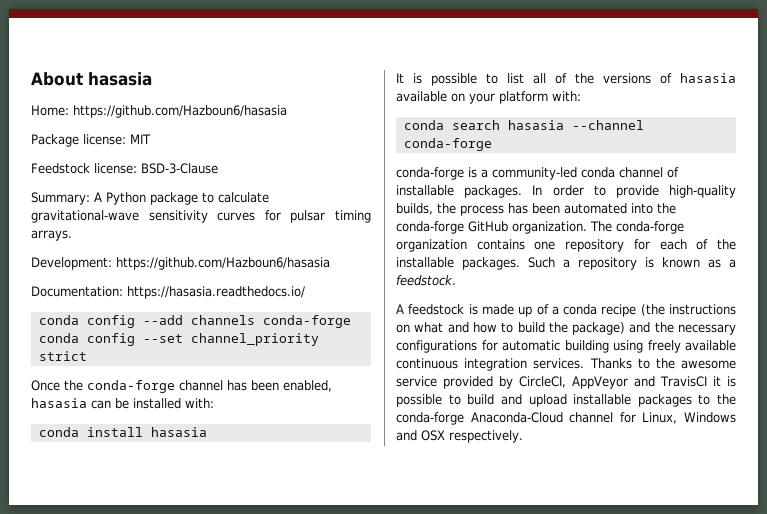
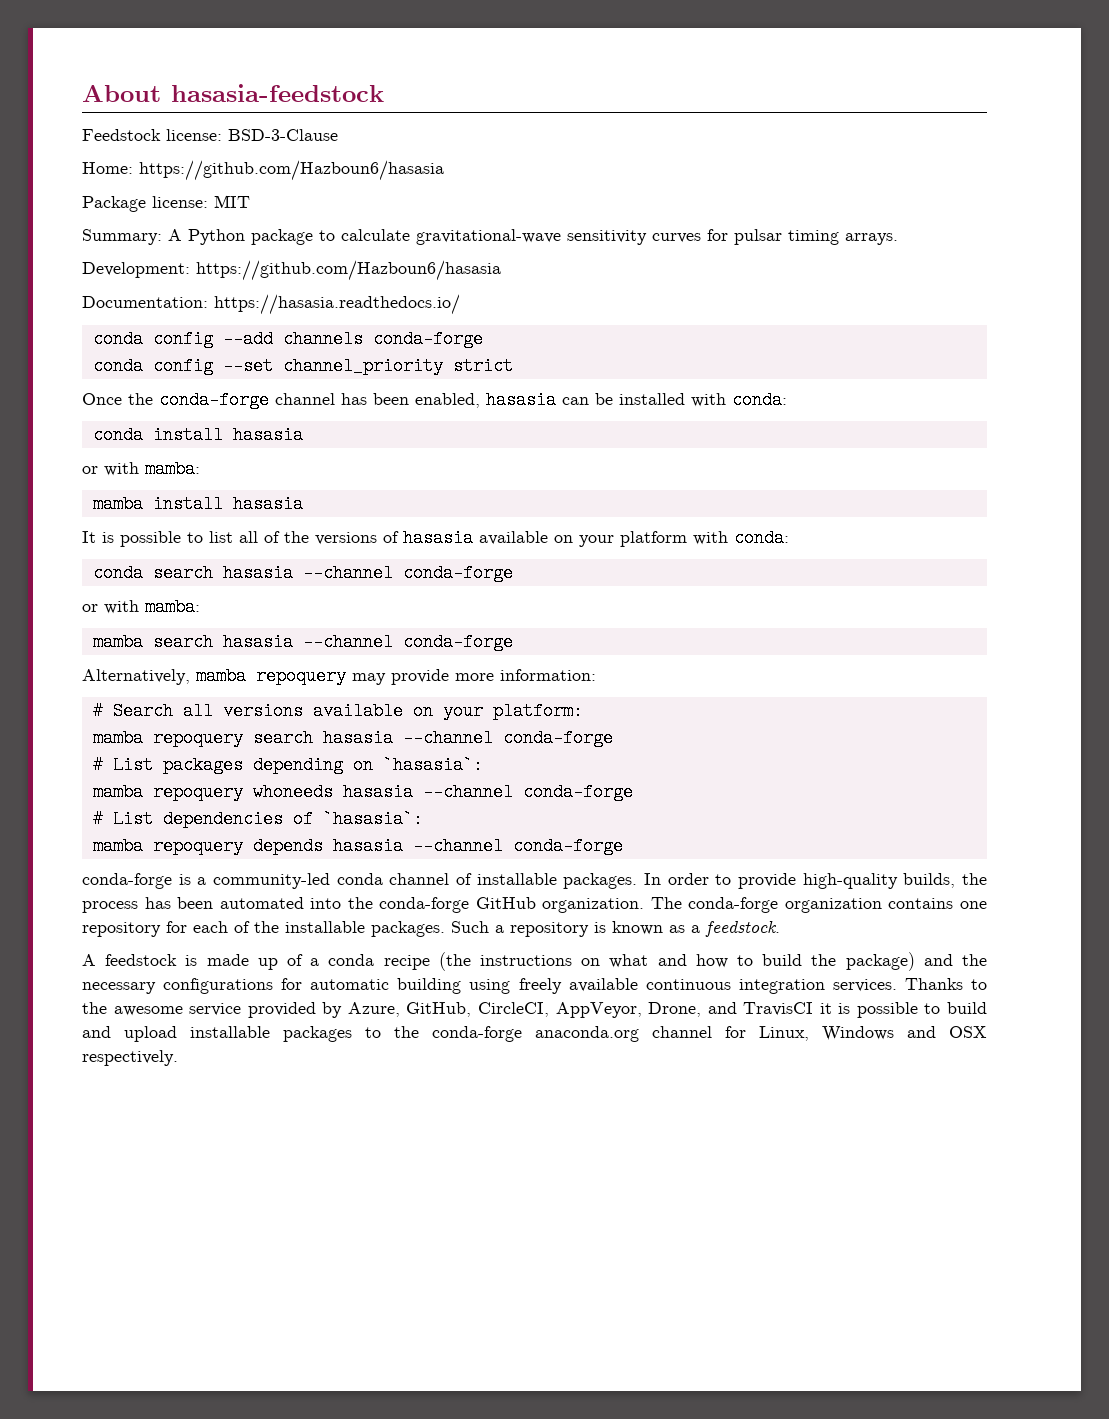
- About hasasia
+ About hasasia-feedstock
+ Feedstock license: BSD-3-Clause
- Feedstock license: BSD-3-Clause
- Once the conda-forge channel has been enabled, hasasia can be installed with:
+ Once the conda-forge channel has been enabled, hasasia can be installed with conda:
  conda install hasasia
+ or with mamba:
+ mamba install hasasia
- It is possible to list all of the versions of hasasia available on your platform with:
+ It is possible to list all of the versions of hasasia available on your platform with conda:
  conda search hasasia --channel conda-forge
+ or with mamba:
+ mamba search hasasia --channel conda-forge
+ Alternatively, mamba repoquery may provide more information:
+ # Search all versions available on your platform:
+ mamba repoquery search hasasia --channel conda-forge
+ # List packages depending on `hasasia`:
+ mamba repoquery whoneeds hasasia --channel conda-forge
+ # List dependencies of `hasasia`:
+ mamba repoquery depends hasasia --channel conda-forge
- Thanks to the awesome service provided by CircleCI, AppVeyor and TravisCI it is possible to build and upload installable packages to the conda-forge Anaconda-Cloud channel for Linux, Windows and OSX respectively.
+ Thanks to the awesome service provided by Azure, GitHub, CircleCI, AppVeyor, Drone, and TravisCI it is possible to build and upload installable packages to the conda-forge anaconda.org channel for Linux, Windows and OSX respectively.

